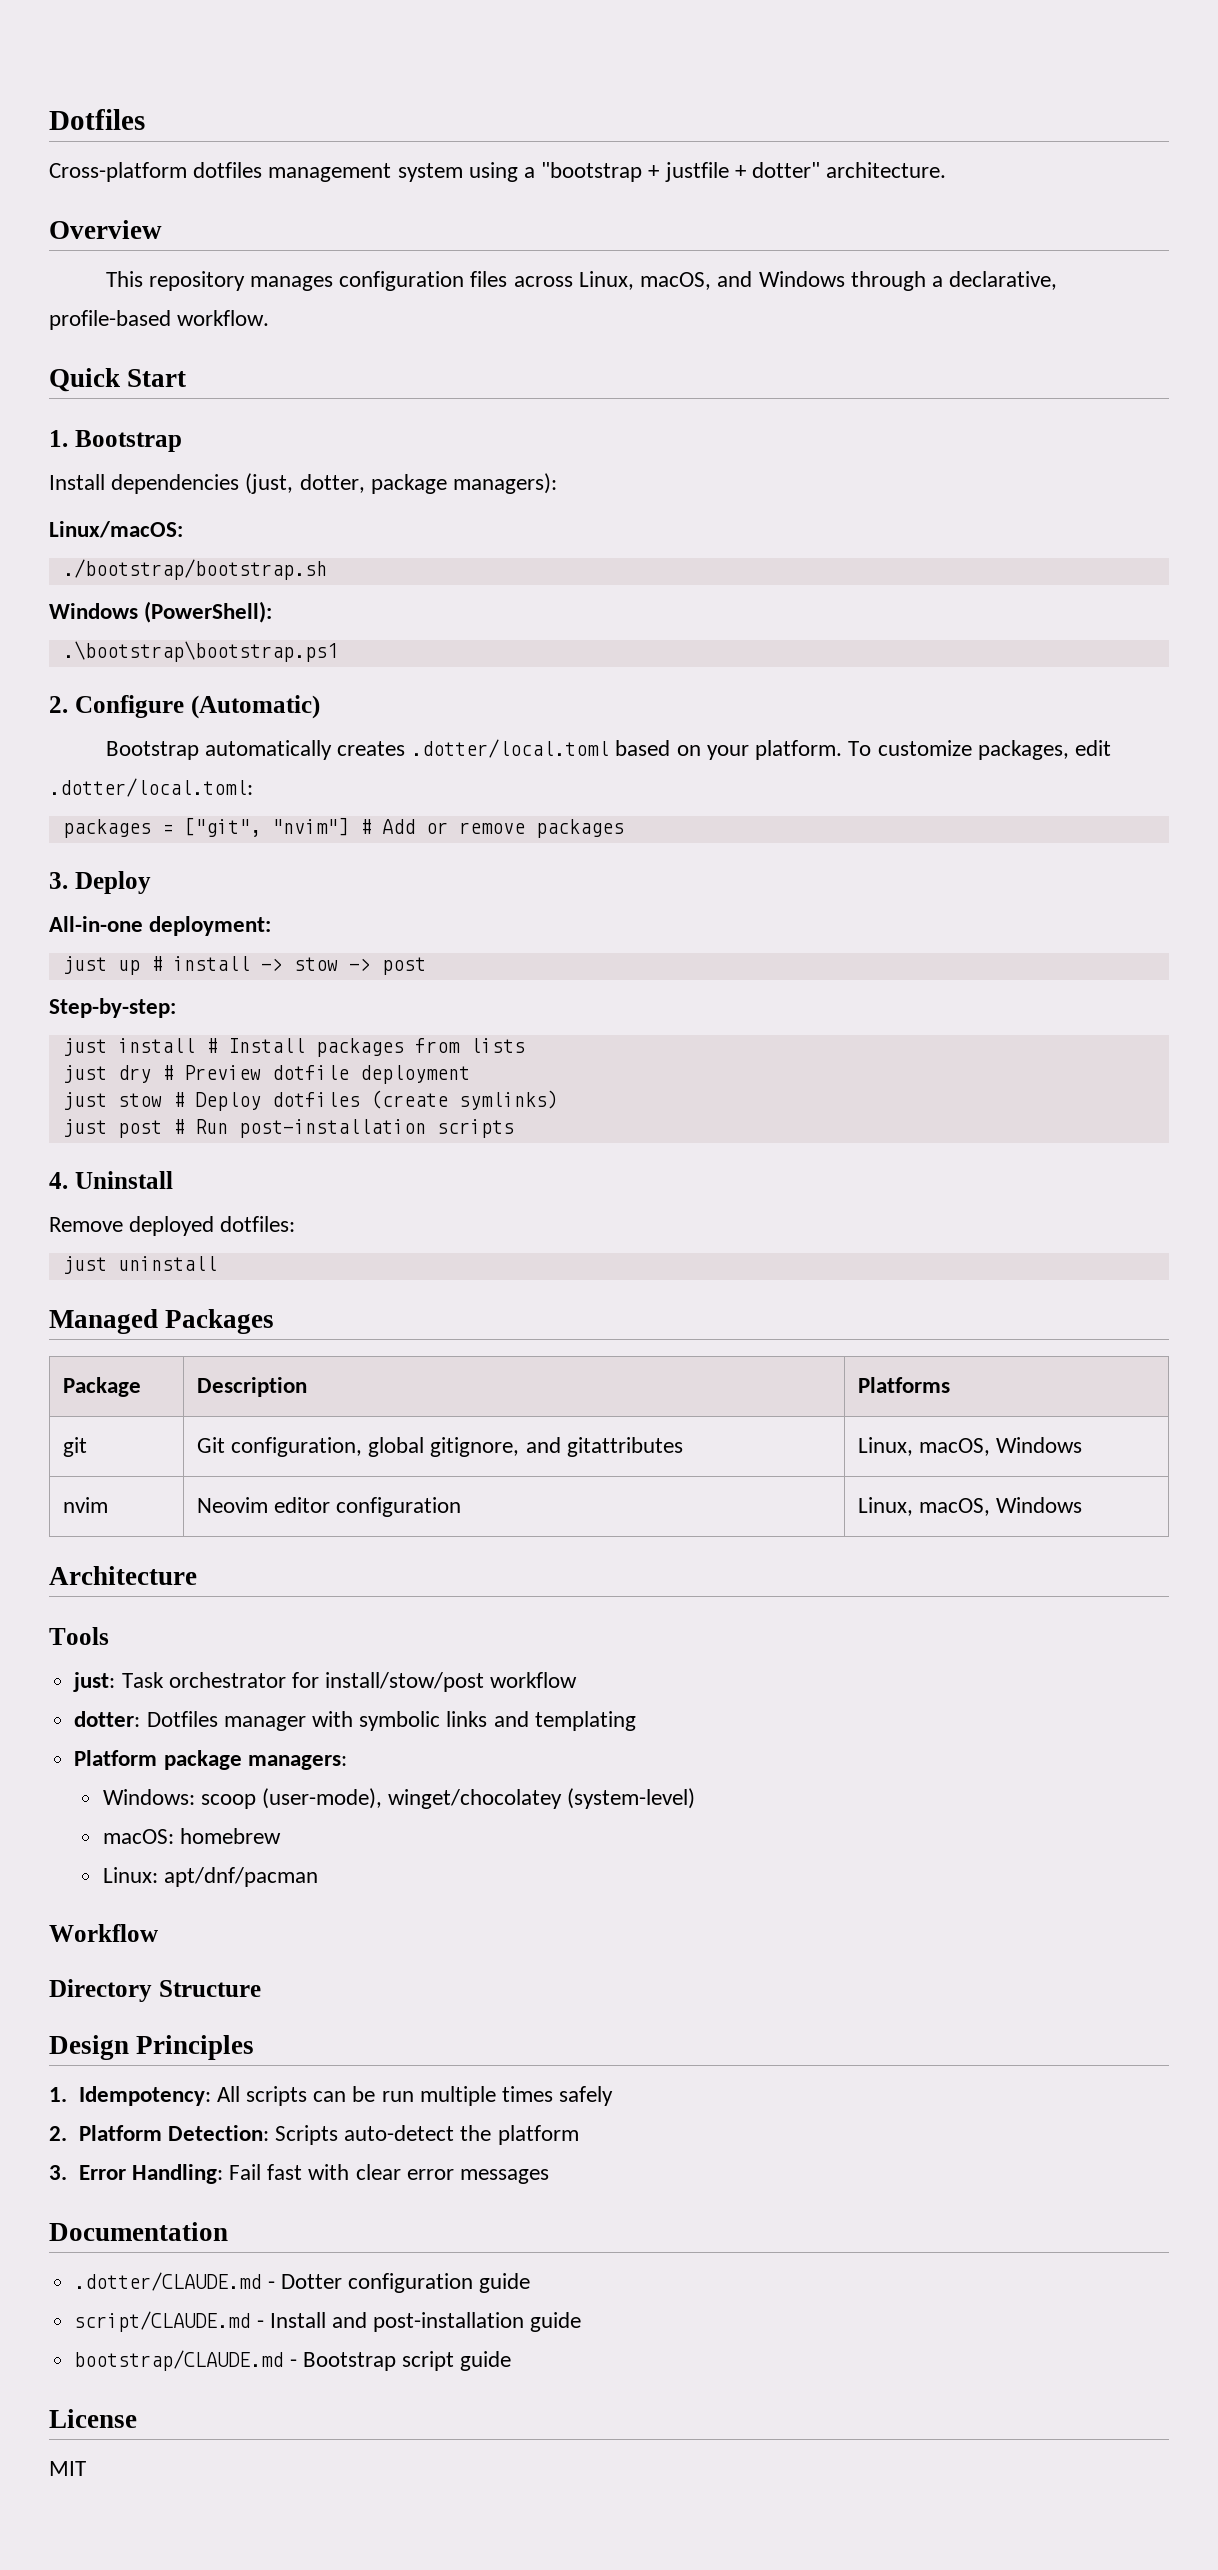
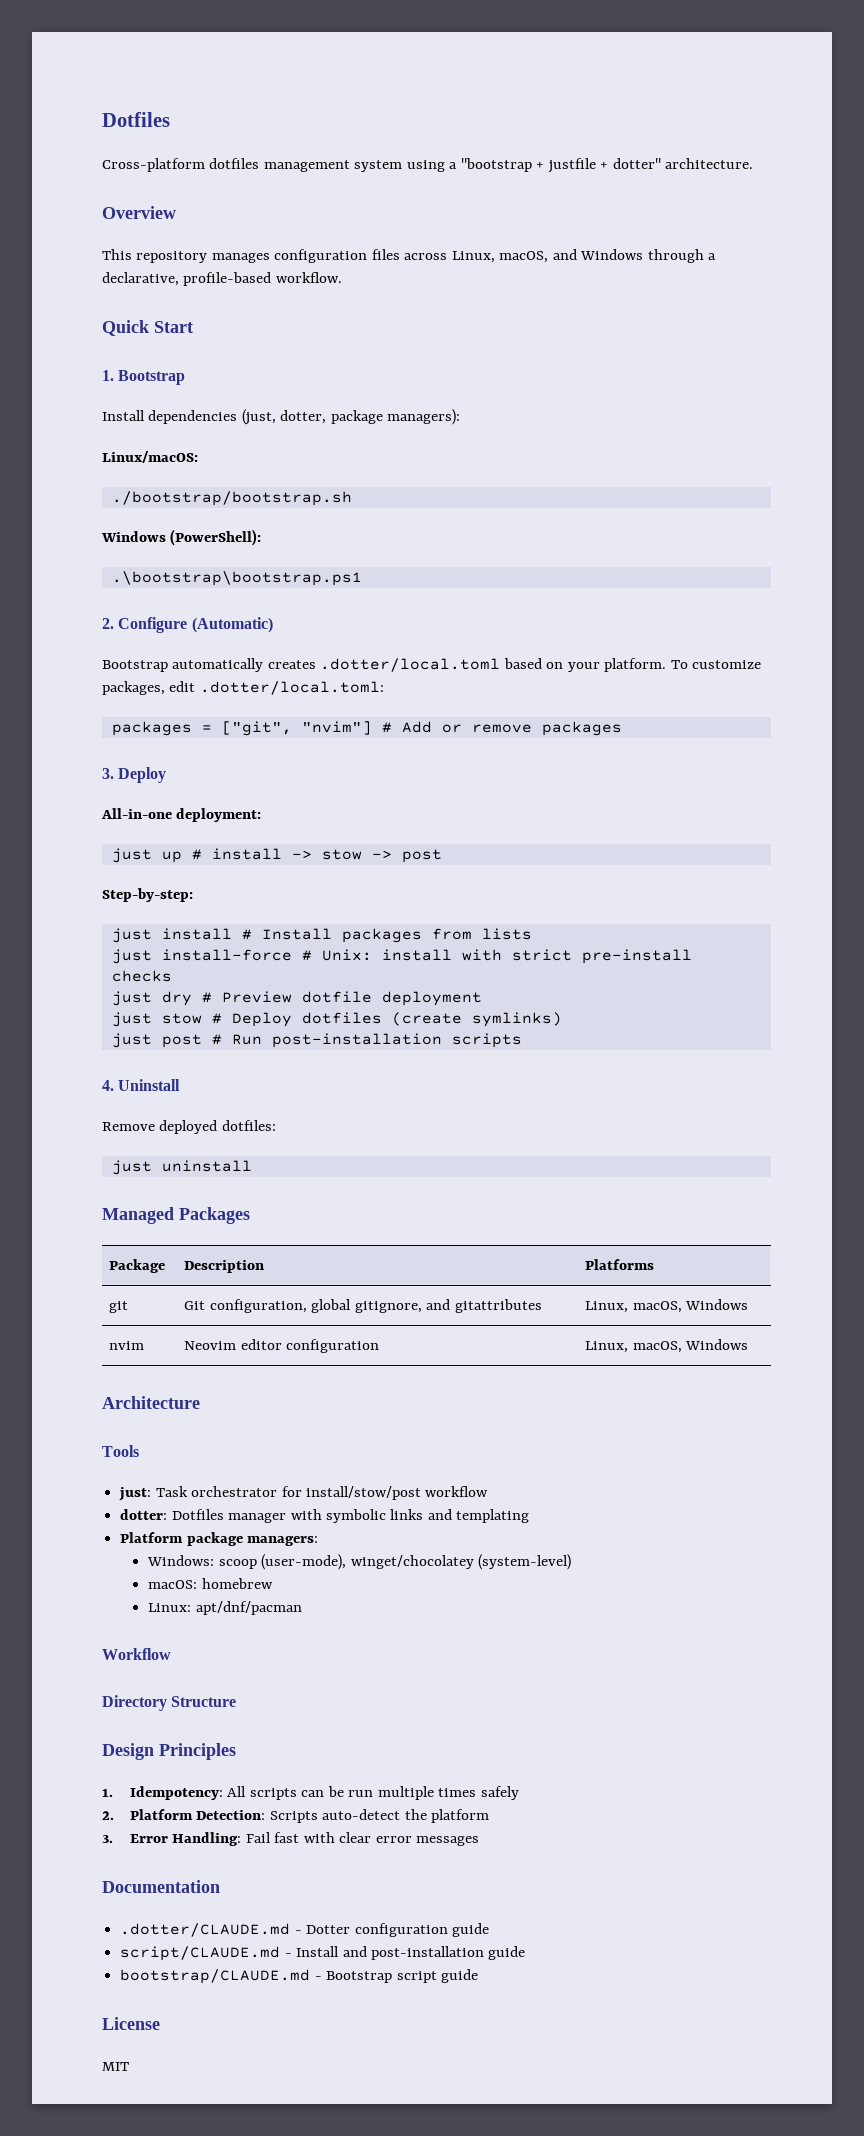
+ just install-force # Unix: install with strict pre-install checks

